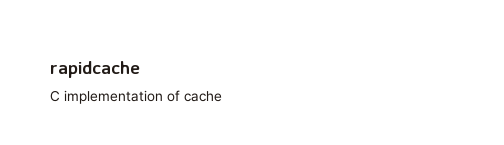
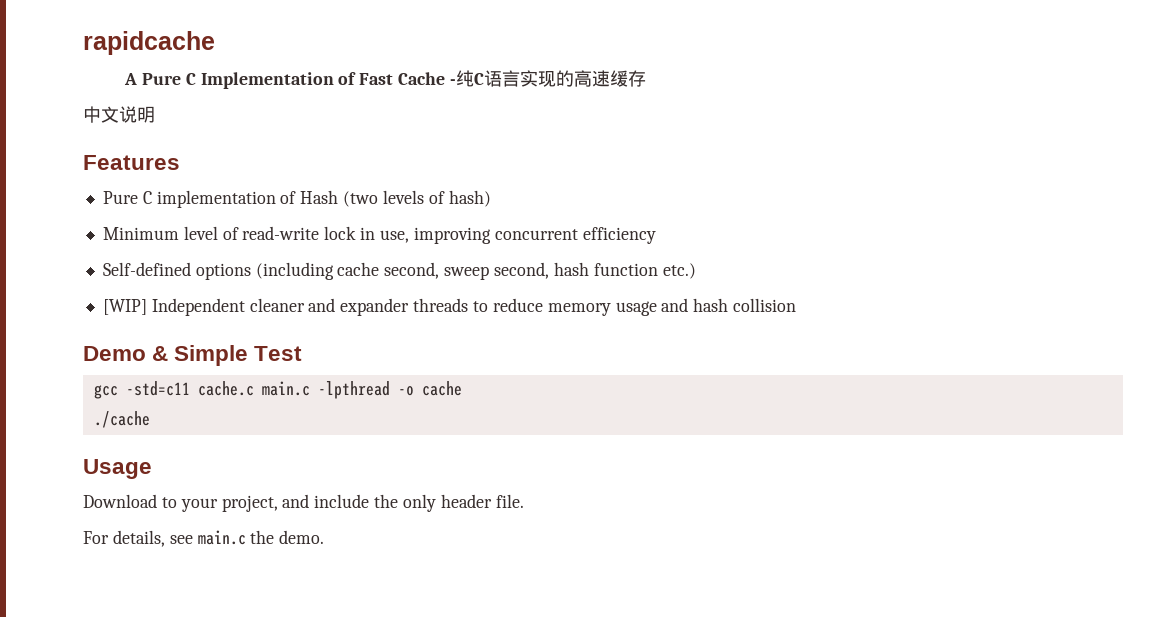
- C implementation of cache
+ A Pure C Implementation of Fast Cache -纯C语言实现的高速缓存
+ 中文说明
+ Features
+ Pure C implementation of Hash (two levels of hash)
+ Minimum level of read-write lock in use, improving concurrent efficiency
+ Self-defined options (including cache second, sweep second, hash function etc.)
+ [WIP] Independent cleaner and expander threads to reduce memory usage and hash collision
+ Demo & Simple Test
+ gcc -std=c11 cache.c main.c -lpthread -o cache
+ ./cache
+ Usage
+ Download to your project, and include the only header file.
+ For details, see main.c the demo.

